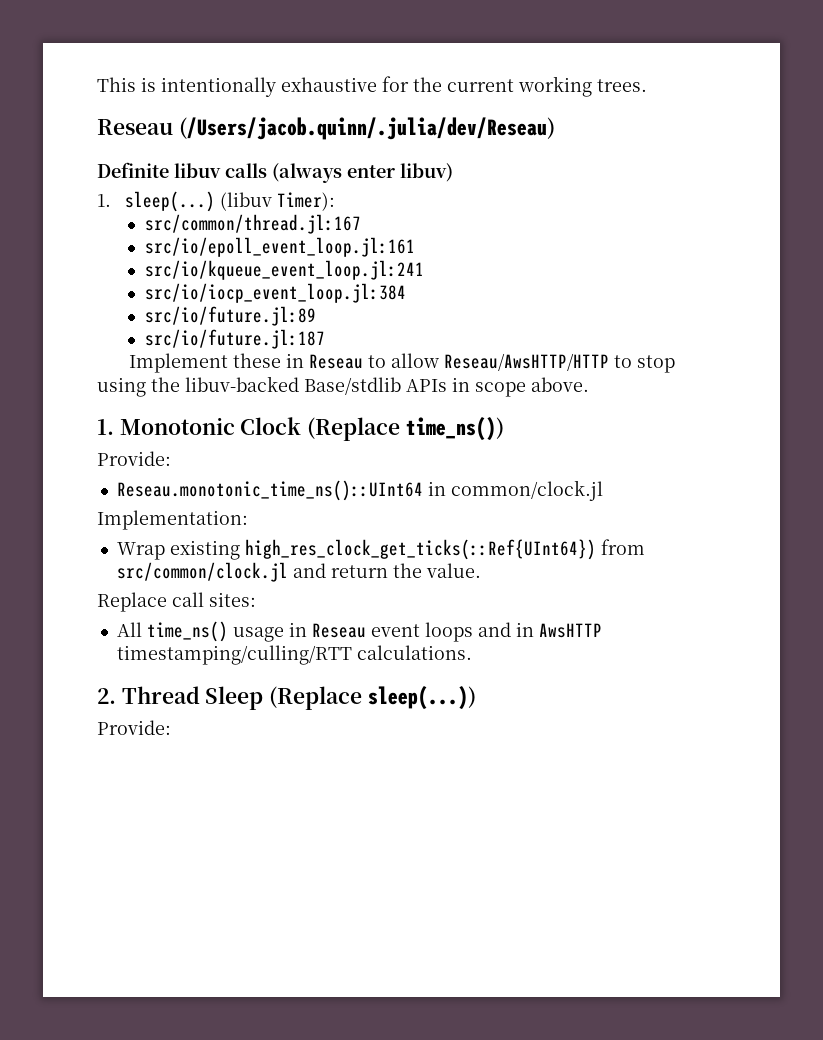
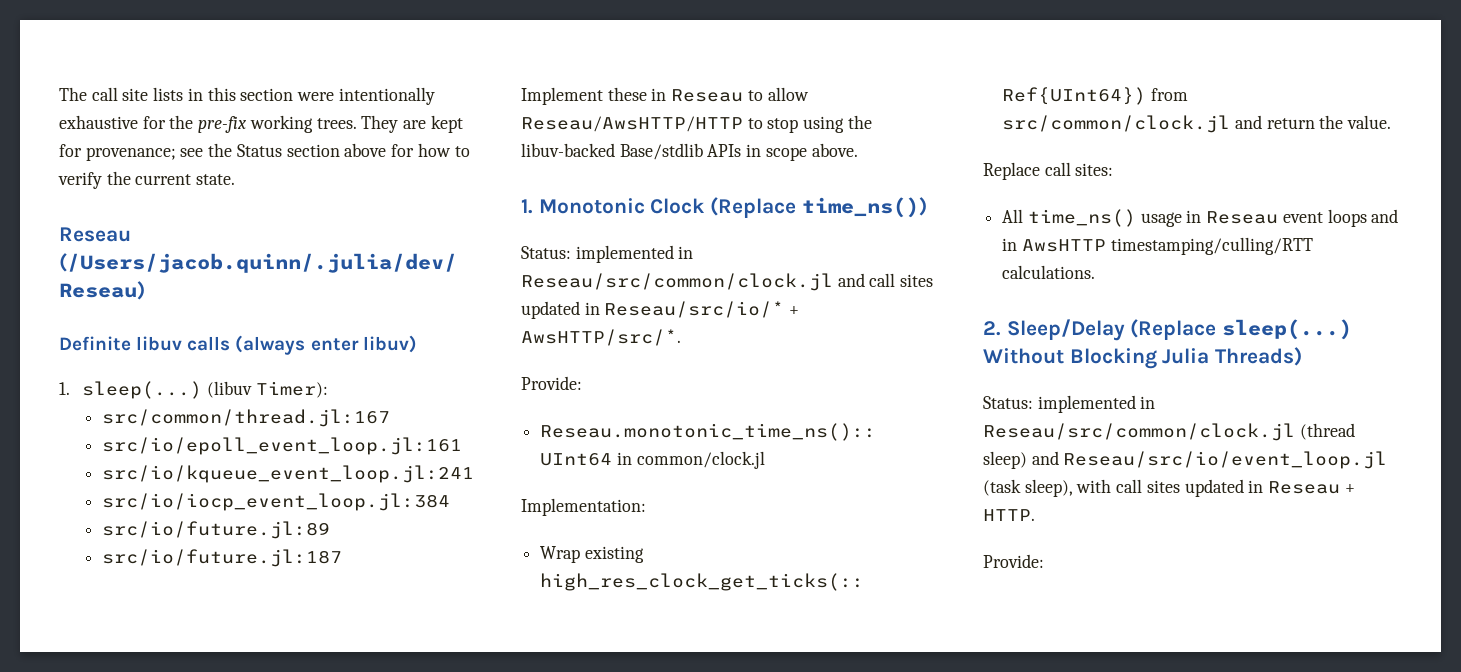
- This is intentionally exhaustive for the current working trees.
+ The call site lists in this section were intentionally exhaustive for the pre-fix working trees. They are kept for provenance; see the Status section above for how to verify the current state.
+ Status: implemented in Reseau/src/common/clock.jl and call sites updated in Reseau/src/io/* + AwsHTTP/src/*.
- 2. Thread Sleep (Replace sleep(...))
+ 2. Sleep/Delay (Replace sleep(...) Without Blocking Julia Threads)
+ Status: implemented in Reseau/src/common/clock.jl (thread sleep) and Reseau/src/io/event_loop.jl (task sleep), with call sites updated in Reseau + HTTP.

